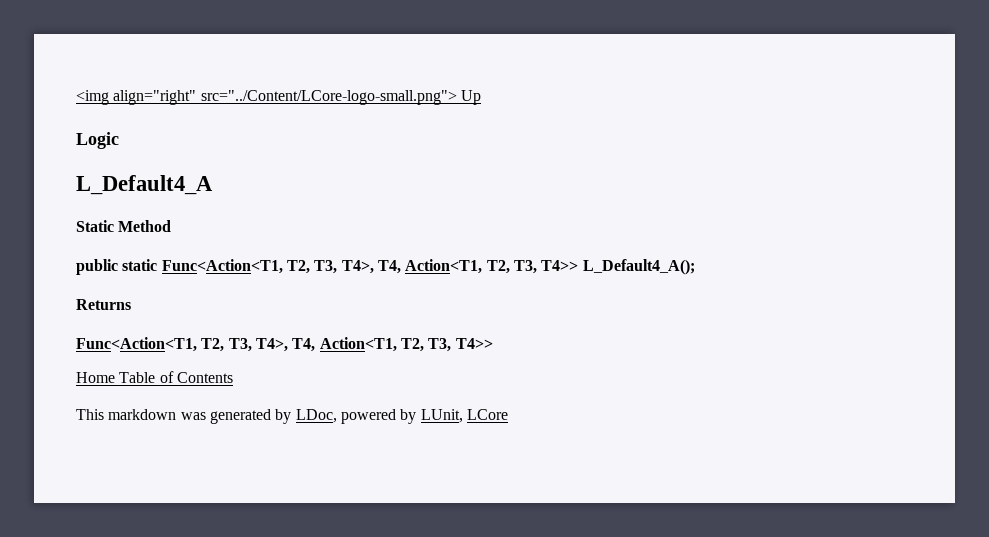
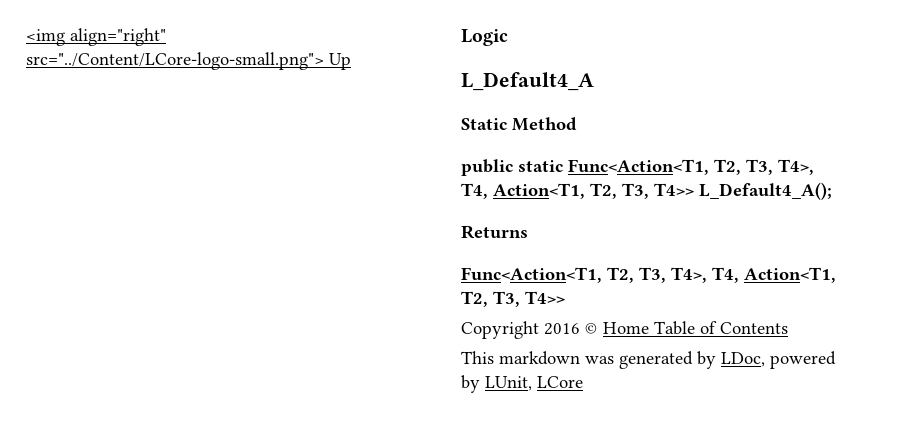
- Home Table of Contents
+ Copyright 2016 © Home Table of Contents

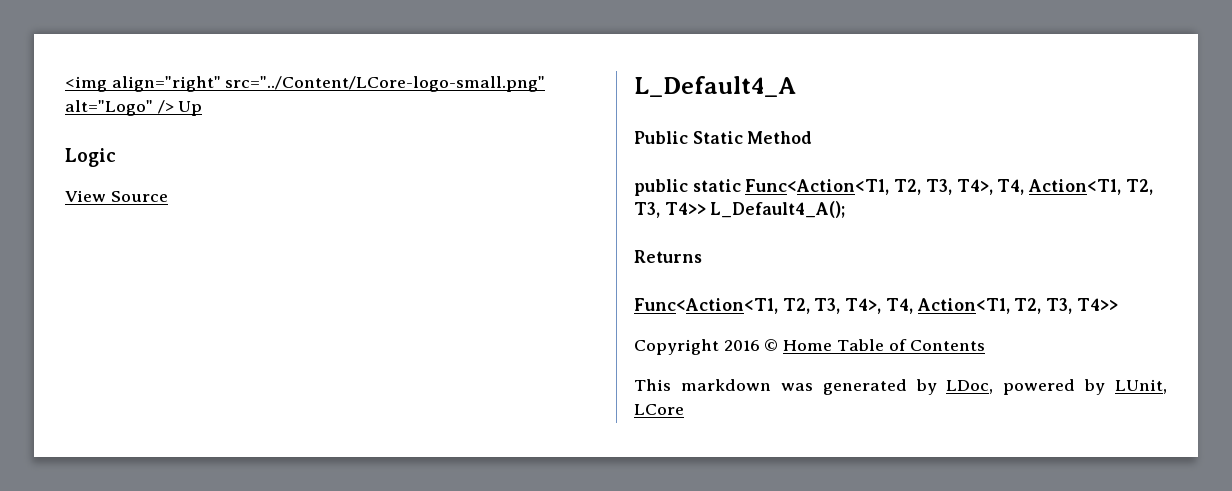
- <img align="right" src="../Content/LCore-logo-small.png"> Up
+ <img align="right" src="../Content/LCore-logo-small.png" alt="Logo" /> Up
+ View Source
- Static Method
+ Public Static Method

